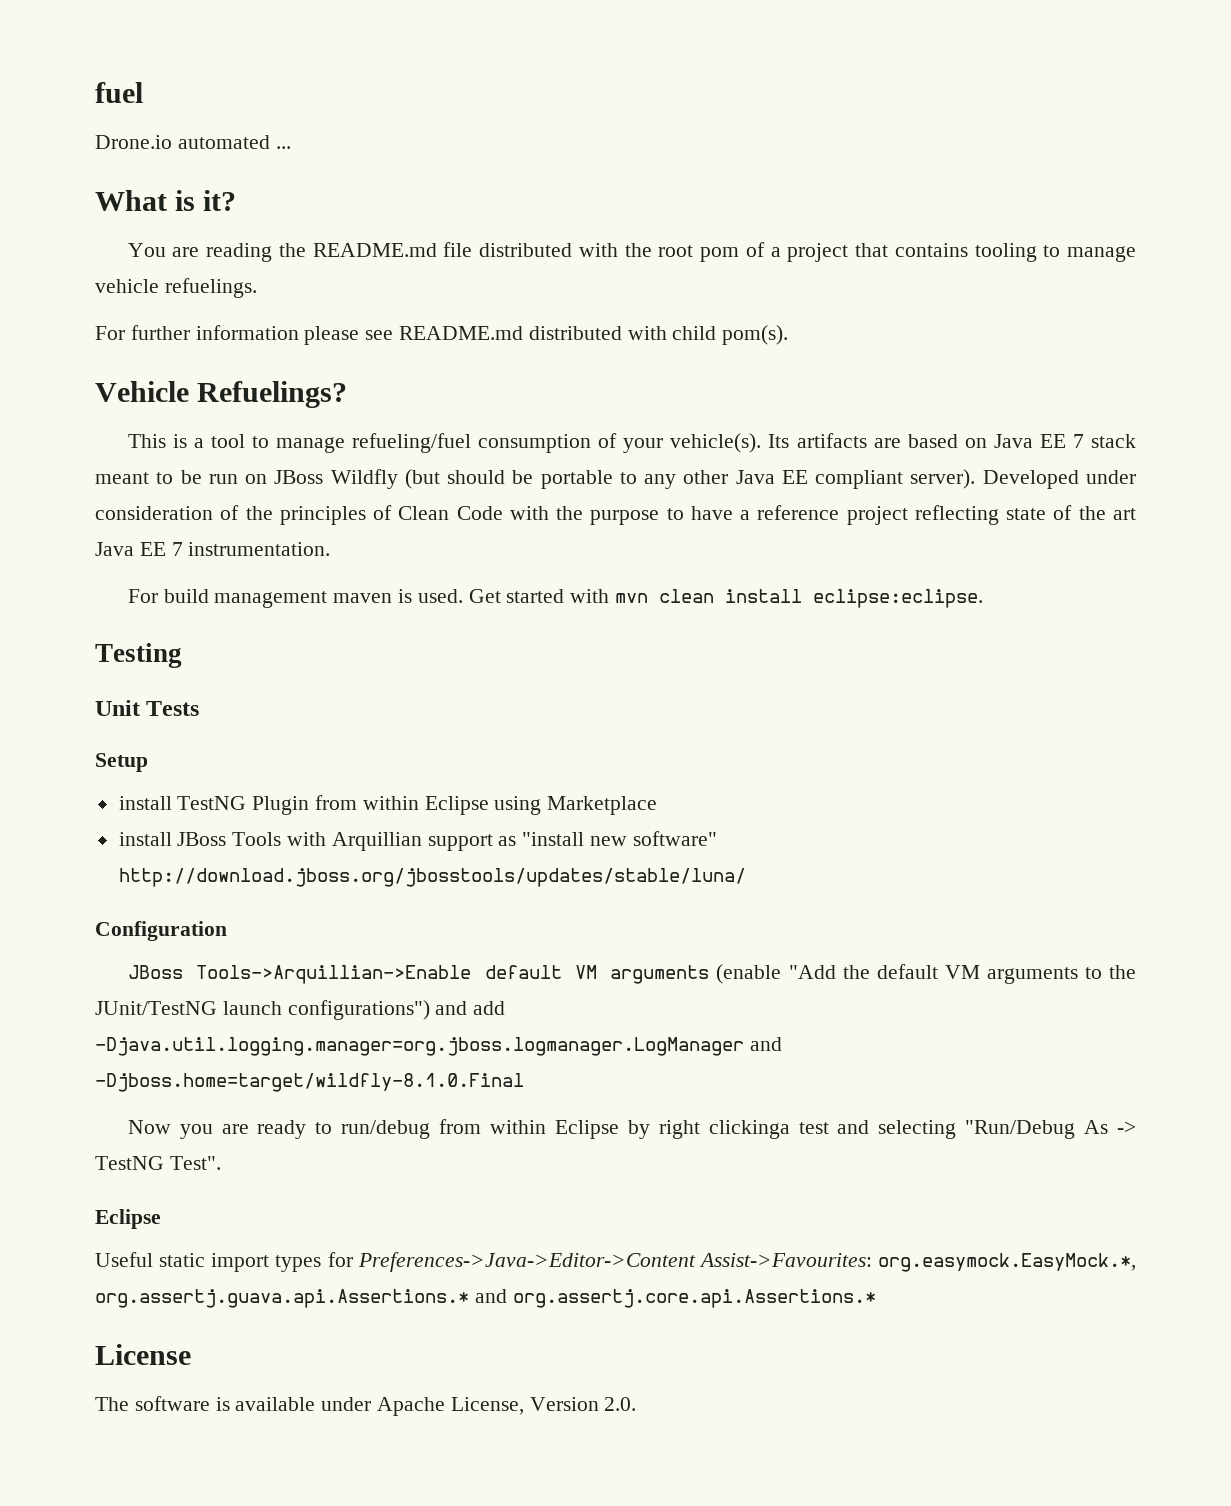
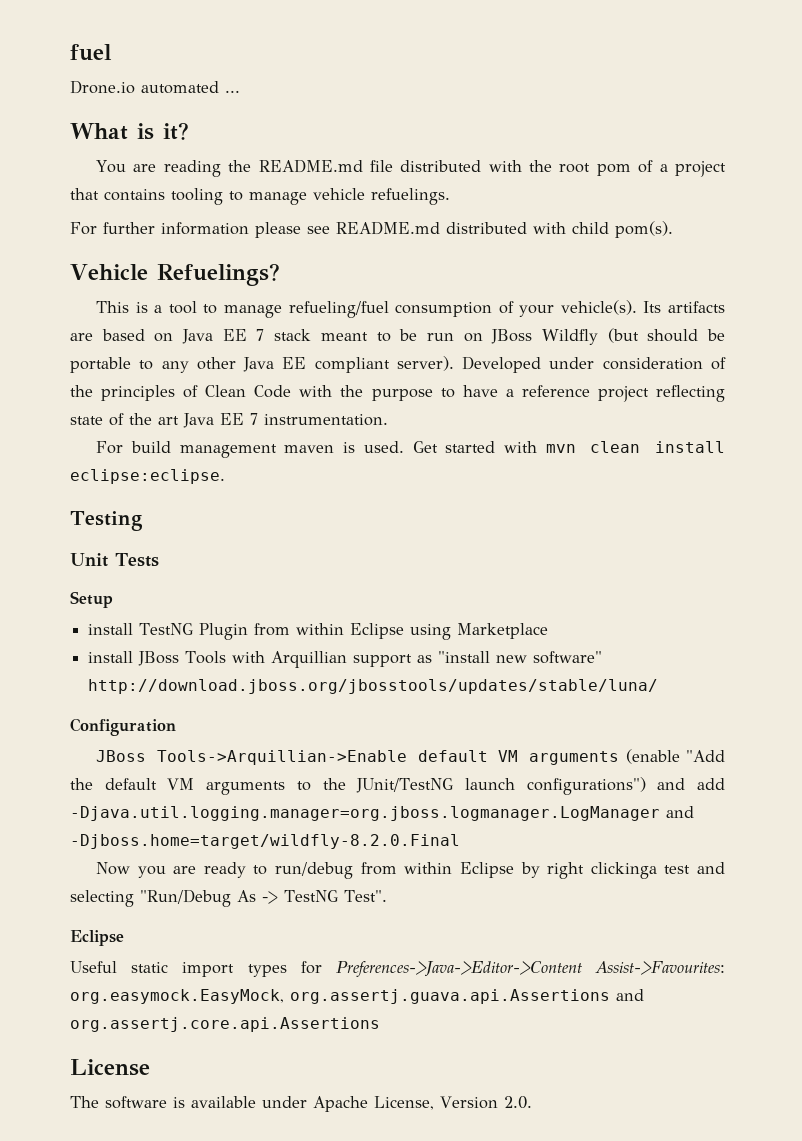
- JBoss Tools->Arquillian->Enable default VM arguments (enable "Add the default VM arguments to the JUnit/TestNG launch configurations") and add -Djava.util.logging.manager=org.jboss.logmanager.LogManager and -Djboss.home=target/wildfly-8.1.0.Final
+ JBoss Tools->Arquillian->Enable default VM arguments (enable "Add the default VM arguments to the JUnit/TestNG launch configurations") and add -Djava.util.logging.manager=org.jboss.logmanager.LogManager and -Djboss.home=target/wildfly-8.2.0.Final
- Useful static import types for Preferences->Java->Editor->Content Assist->Favourites: org.easymock.EasyMock.*, org.assertj.guava.api.Assertions.* and org.assertj.core.api.Assertions.*
+ Useful static import types for Preferences->Java->Editor->Content Assist->Favourites: org.easymock.EasyMock, org.assertj.guava.api.Assertions and org.assertj.core.api.Assertions

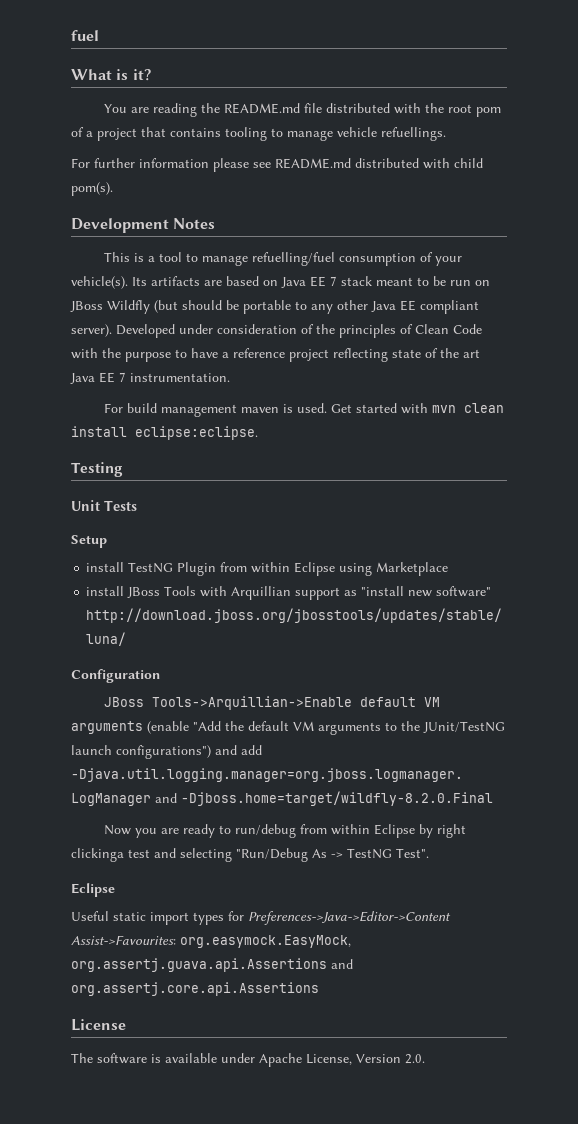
- Drone.io automated ...
- You are reading the README.md file distributed with the root pom of a project that contains tooling to manage vehicle refuelings.
+ You are reading the README.md file distributed with the root pom of a project that contains tooling to manage vehicle refuellings.
- Vehicle Refuelings?
+ Development Notes
- This is a tool to manage refueling/fuel consumption of your vehicle(s).
+ This is a tool to manage refuelling/fuel consumption of your vehicle(s).

